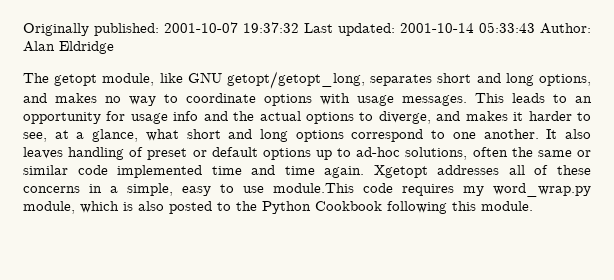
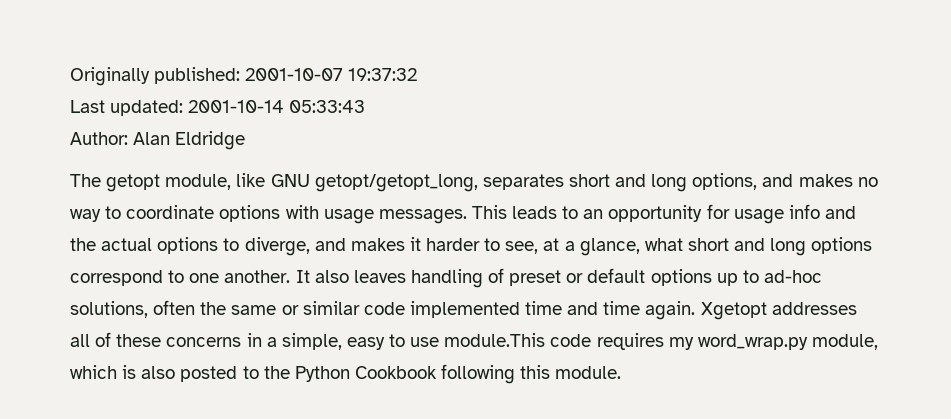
- Originally published: 2001-10-07 19:37:32 Last updated: 2001-10-14 05:33:43 Author: Alan Eldridge
+ Originally published: 2001-10-07 19:37:32
+ Last updated: 2001-10-14 05:33:43
+ Author: Alan Eldridge

